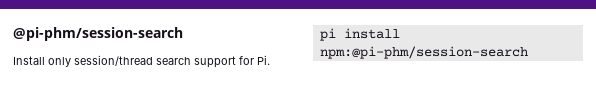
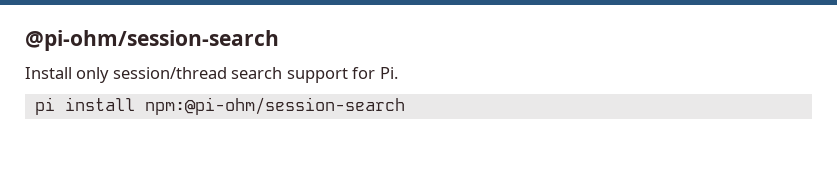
- @pi-phm/session-search
+ @pi-ohm/session-search
- pi install npm:@pi-phm/session-search
+ pi install npm:@pi-ohm/session-search

